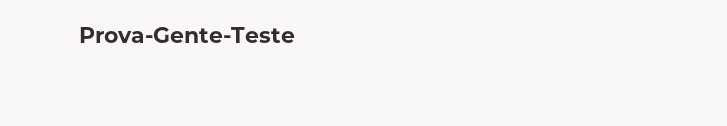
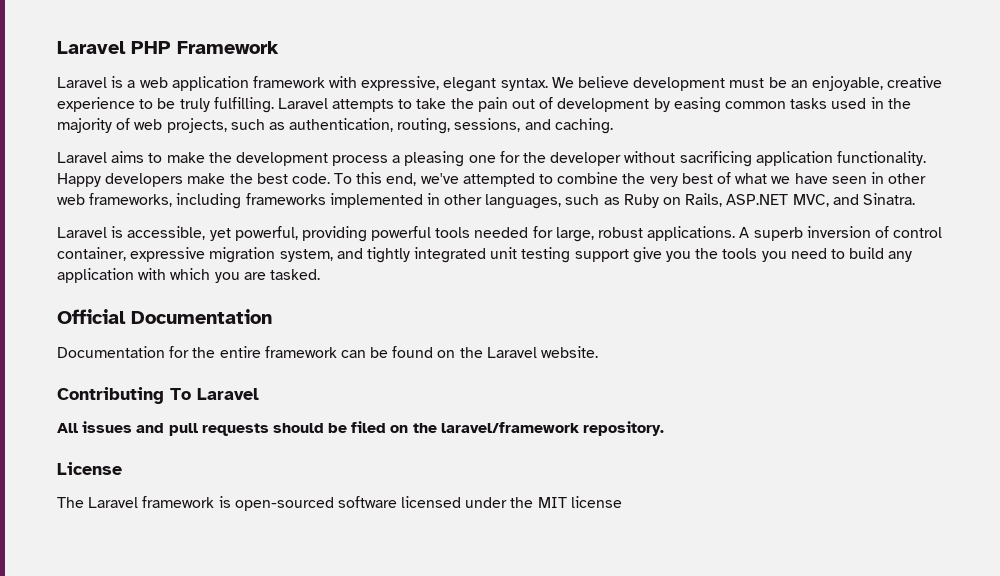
- Prova-Gente-Teste
+ Laravel PHP Framework
+ Laravel is a web application framework with expressive, elegant syntax. We believe development must be an enjoyable, creative experience to be truly fulfilling. Laravel attempts to take the pain out of development by easing common tasks used in the majority of web projects, such as authentication, routing, sessions, and caching.
+ Laravel aims to make the development process a pleasing one for the developer without sacrificing application functionality. Happy developers make the best code. To this end, we've attempted to combine the very best of what we have seen in other web frameworks, including frameworks implemented in other languages, such as Ruby on Rails, ASP.NET MVC, and Sinatra.
+ Laravel is accessible, yet powerful, providing powerful tools needed for large, robust applications. A superb inversion of control container, expressive migration system, and tightly integrated unit testing support give you the tools you need to build any application with which you are tasked.
+ Official Documentation
+ Documentation for the entire framework can be found on the Laravel website.
+ Contributing To Laravel
+ All issues and pull requests should be filed on the laravel/framework repository.
+ License
+ The Laravel framework is open-sourced software licensed under the MIT license

